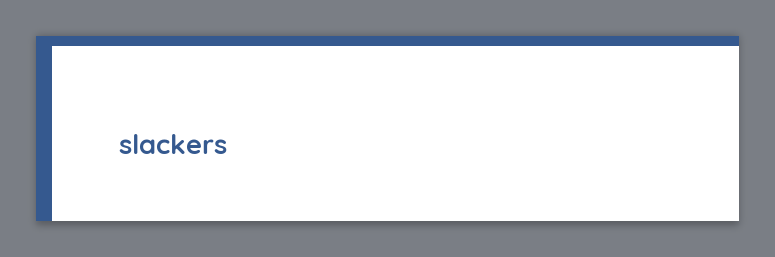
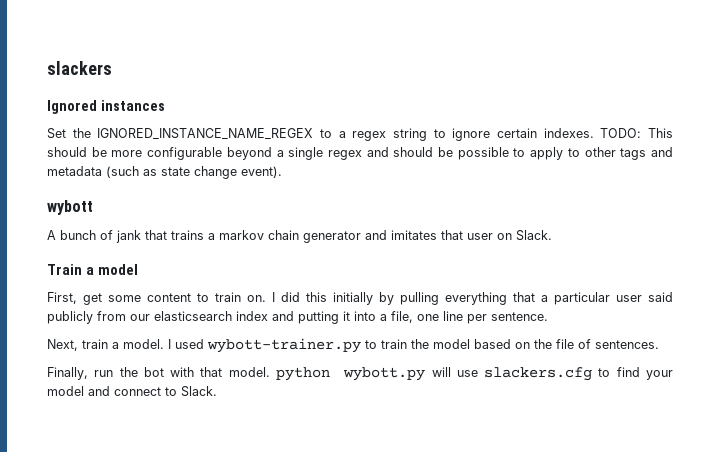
+ Ignored instances
+ Set the IGNORED_INSTANCE_NAME_REGEX to a regex string to ignore certain indexes. TODO: This should be more configurable beyond a single regex and should be possible to apply to other tags and metadata (such as state change event).
+ wybott
+ A bunch of jank that trains a markov chain generator and imitates that user on Slack.
+ Train a model
+ First, get some content to train on. I did this initially by pulling everything that a particular user said publicly from our elasticsearch index and putting it into a file, one line per sentence.
+ Next, train a model. I used wybott-trainer.py to train the model based on the file of sentences.
+ Finally, run the bot with that model. python wybott.py will use slackers.cfg to find your model and connect to Slack.

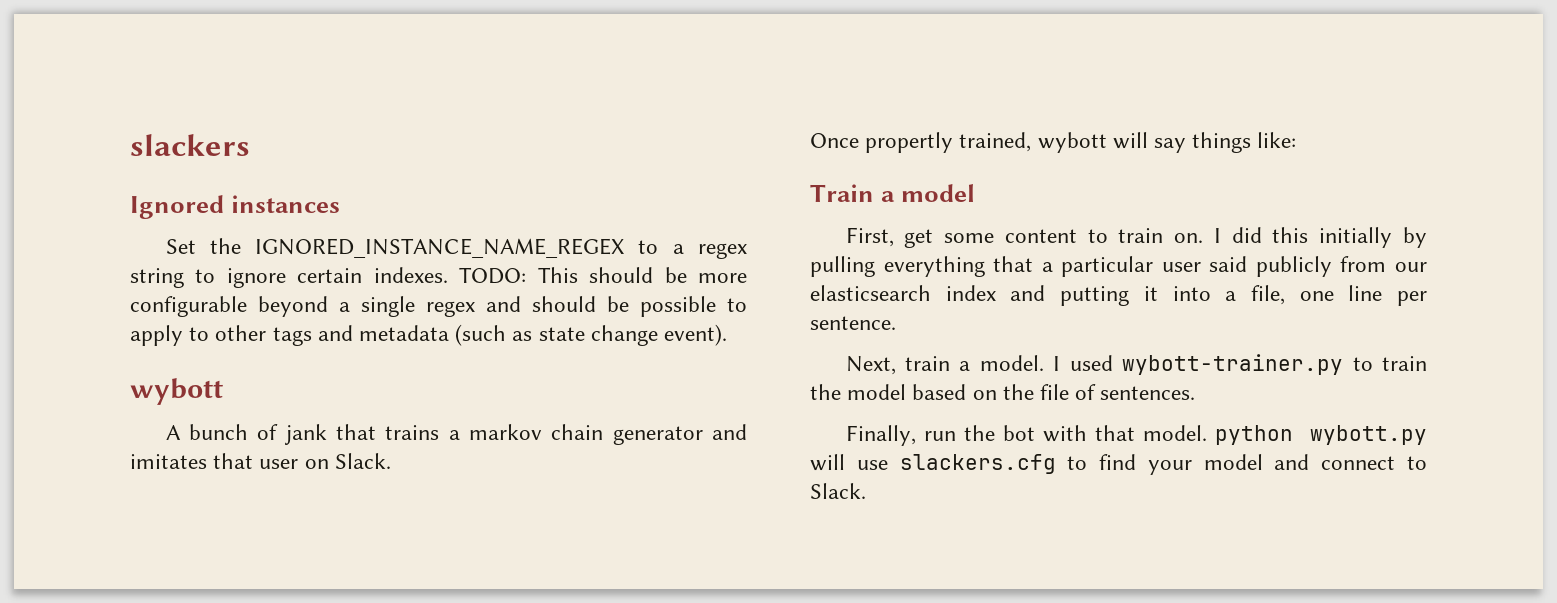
+ Once propertly trained, wybott will say things like:

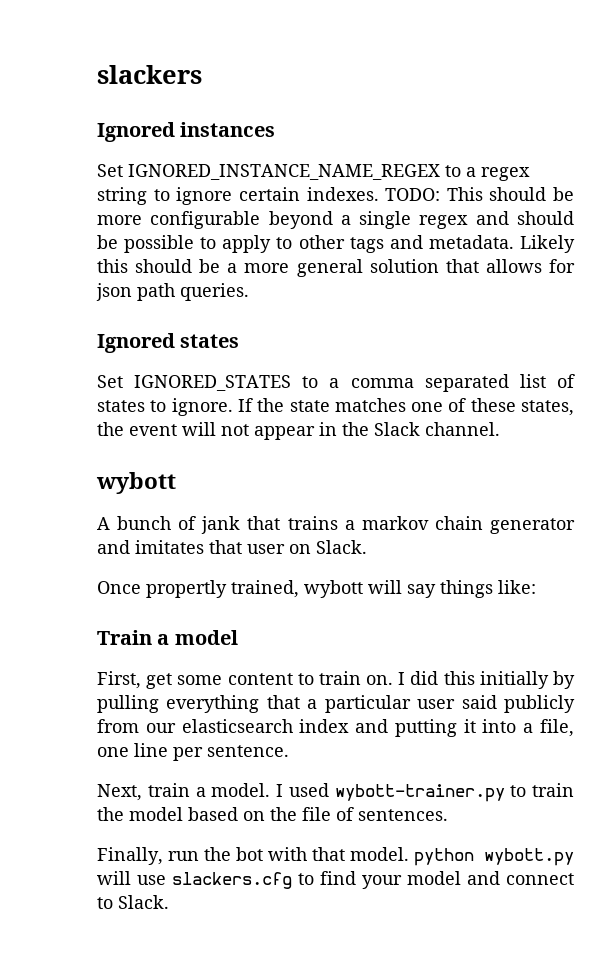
- Set the IGNORED_INSTANCE_NAME_REGEX to a regex string to ignore certain indexes.
+ Set IGNORED_INSTANCE_NAME_REGEX to a regex string to ignore certain indexes.
- TODO: This should be more configurable beyond a single regex and should be possible to apply to other tags and metadata (such as state change event).
+ TODO: This should be more configurable beyond a single regex and should be possible to apply to other tags and metadata. Likely this should be a more general solution that allows for json path queries.
+ Ignored states
+ Set IGNORED_STATES to a comma separated list of states to ignore. If the state matches one of these states, the event will not appear in the Slack channel.

